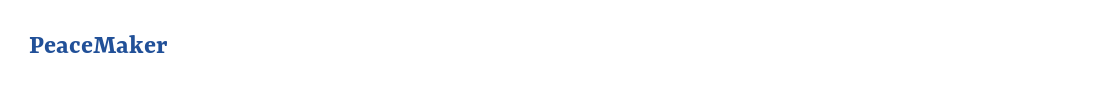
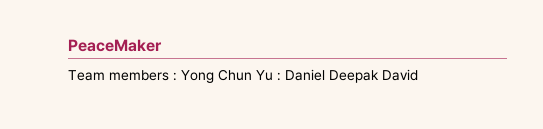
+ Team members : Yong Chun Yu : Daniel Deepak David

